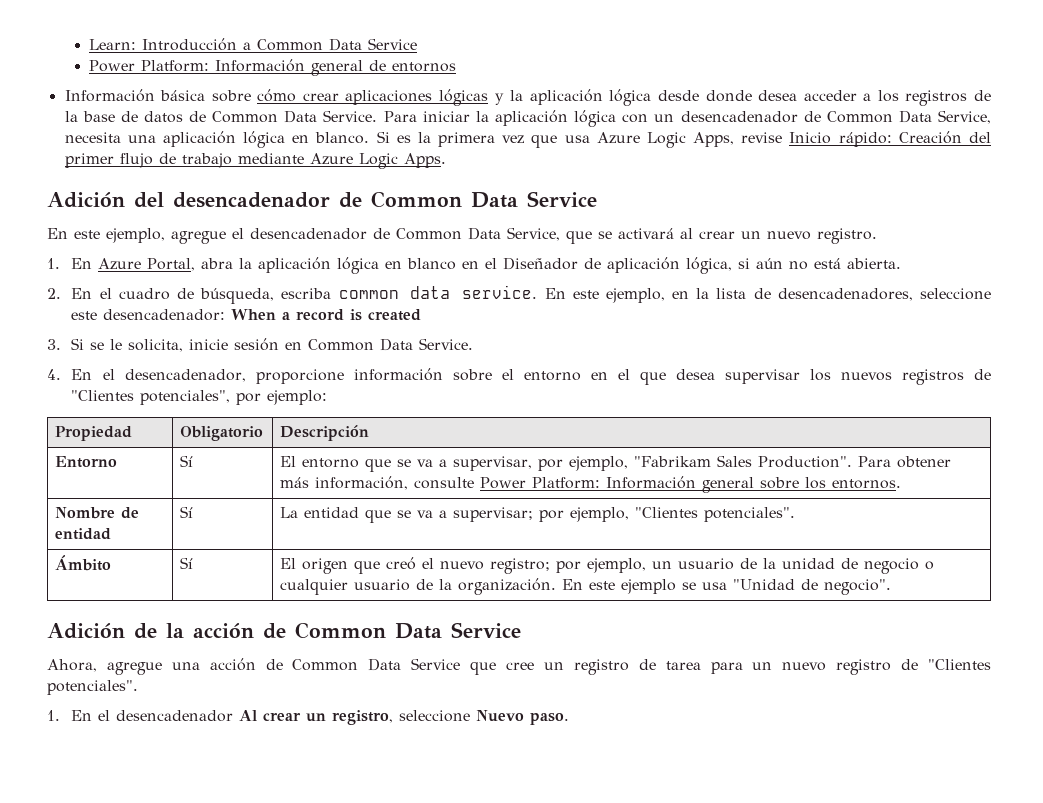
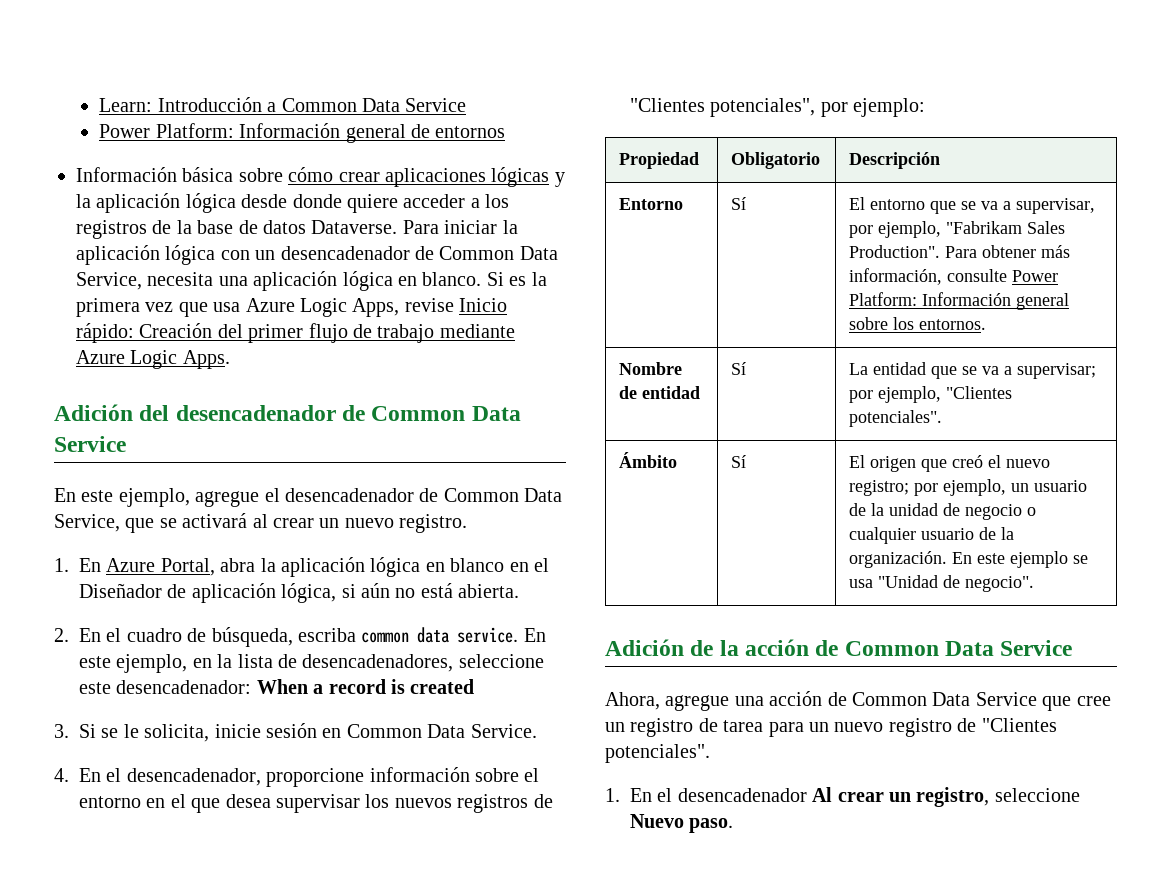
- Información básica sobre cómo crear aplicaciones lógicas y la aplicación lógica desde donde desea acceder a los registros de la base de datos de Common Data Service.
+ Información básica sobre cómo crear aplicaciones lógicas y la aplicación lógica desde donde quiere acceder a los registros de la base de datos Dataverse.

